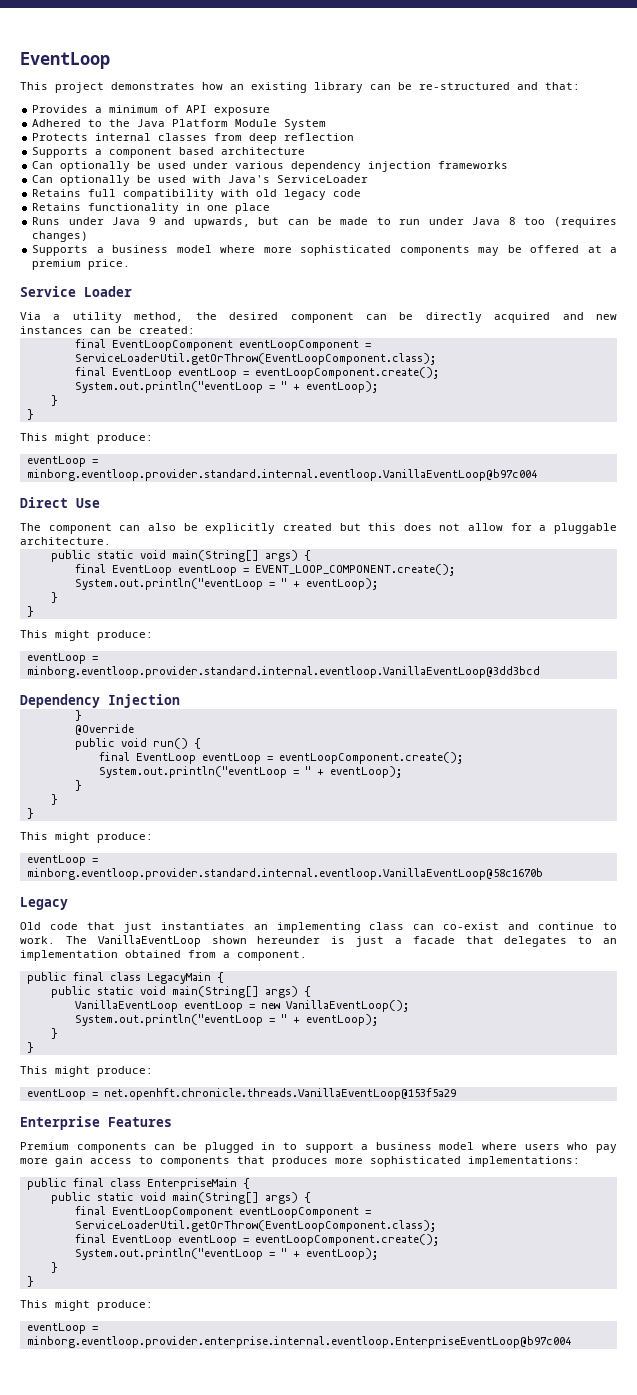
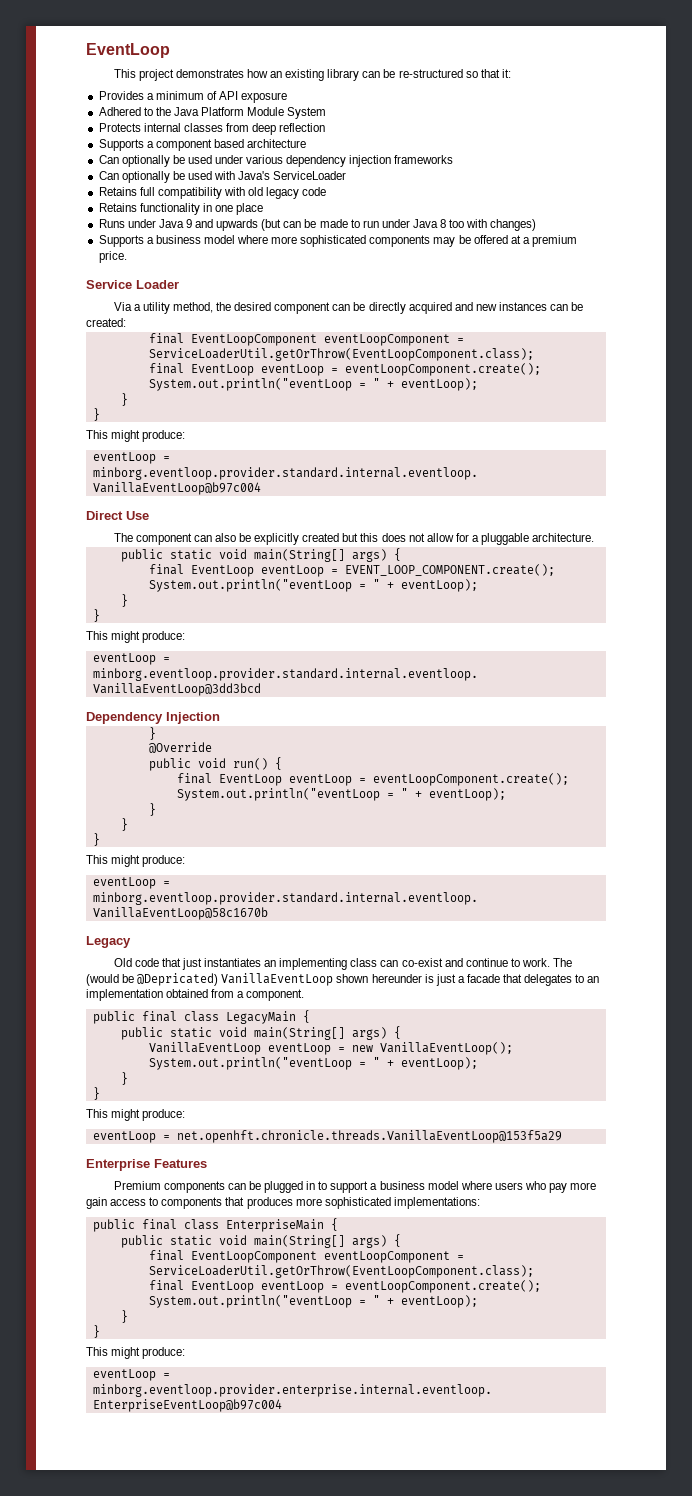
- This project demonstrates how an existing library can be re-structured and that:
+ This project demonstrates how an existing library can be re-structured so that it:
- Runs under Java 9 and upwards, but can be made to run under Java 8 too (requires changes)
+ Runs under Java 9 and upwards (but can be made to run under Java 8 too with changes)
- The VanillaEventLoop shown hereunder is just a facade that delegates to an implementation obtained from a component.
+ The (would be @Depricated) VanillaEventLoop shown hereunder is just a facade that delegates to an implementation obtained from a component.

